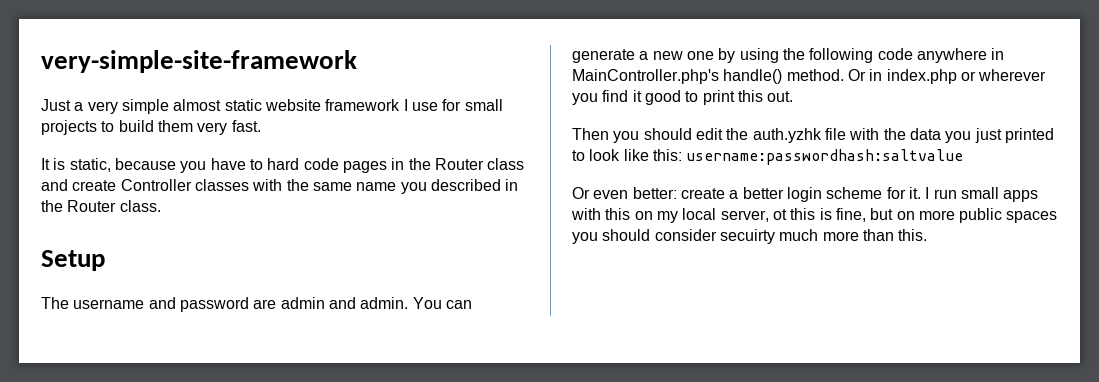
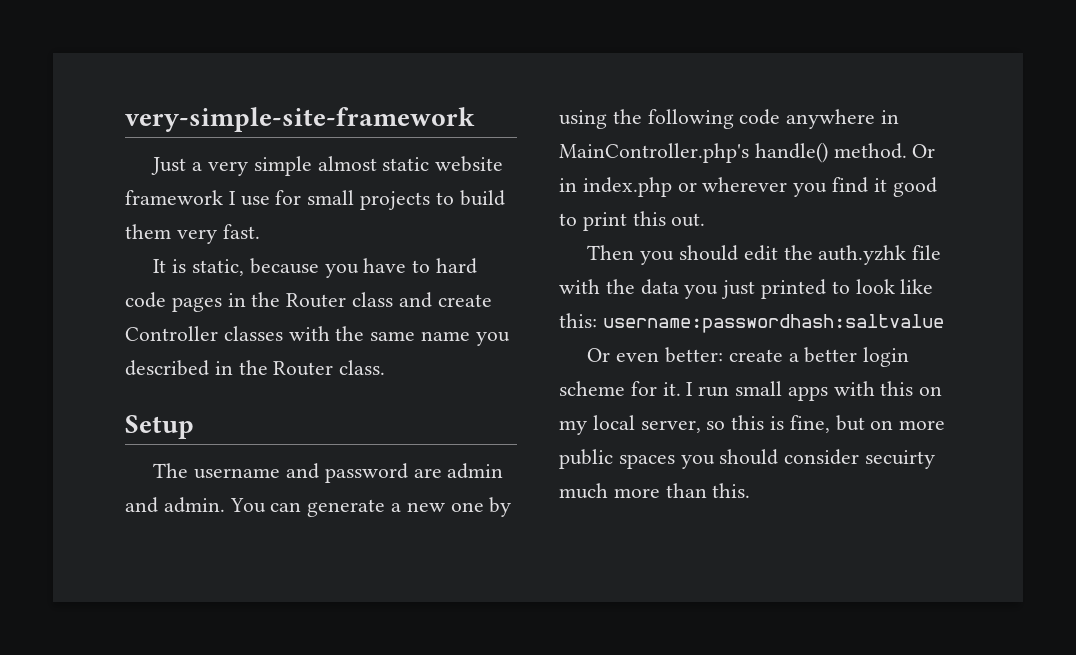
- I run small apps with this on my local server, ot this is fine, but on more public spaces you should consider secuirty much more than this.
+ I run small apps with this on my local server, so this is fine, but on more public spaces you should consider secuirty much more than this.

